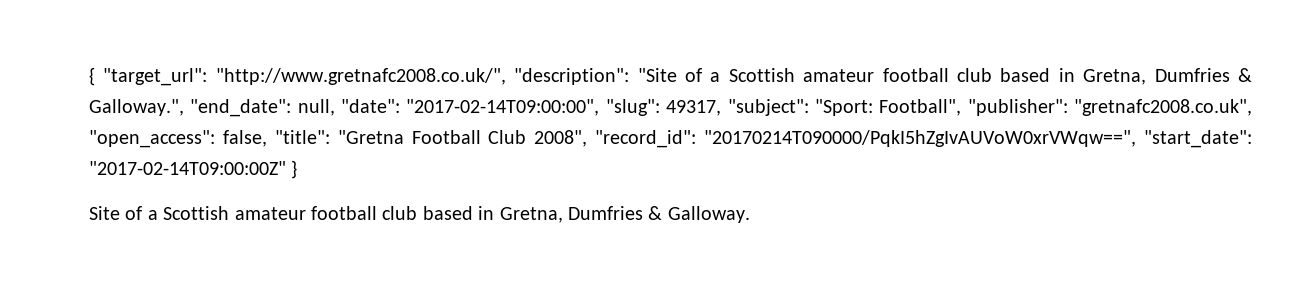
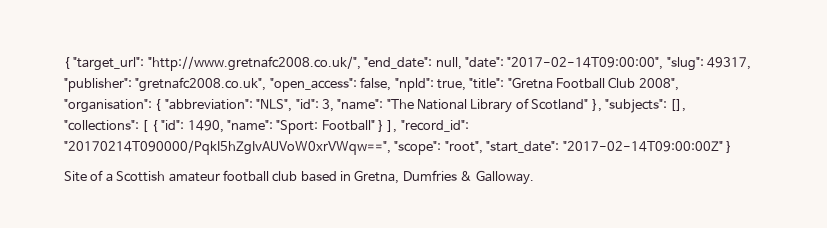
- { "target_url": "http://www.gretnafc2008.co.uk/", "description": "Site of a Scottish amateur football club based in Gretna, Dumfries & Galloway.", "end_date": null, "date": "2017-02-14T09:00:00", "slug": 49317, "subject": "Sport: Football", "publisher": "gretnafc2008.co.uk", "open_access": false, "title": "Gretna Football Club 2008", "record_id": "20170214T090000/PqkI5hZgIvAUVoW0xrVWqw==", "start_date": "2017-02-14T09:00:00Z" }
+ { "target_url": "http://www.gretnafc2008.co.uk/", "end_date": null, "date": "2017-02-14T09:00:00", "slug": 49317, "publisher": "gretnafc2008.co.uk", "open_access": false, "npld": true, "title": "Gretna Football Club 2008", "organisation": { "abbreviation": "NLS", "id": 3, "name": "The National Library of Scotland" }, "subjects": [], "collections": [ { "id": 1490, "name": "Sport: Football" } ], "record_id": "20170214T090000/PqkI5hZgIvAUVoW0xrVWqw==", "scope": "root", "start_date": "2017-02-14T09:00:00Z" }

